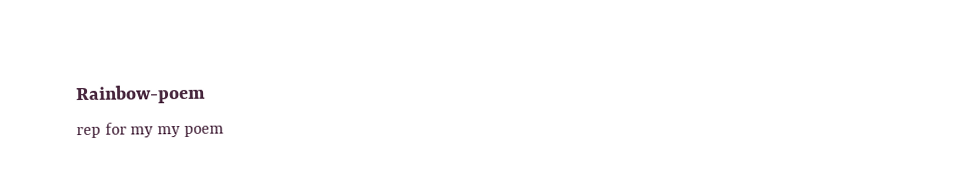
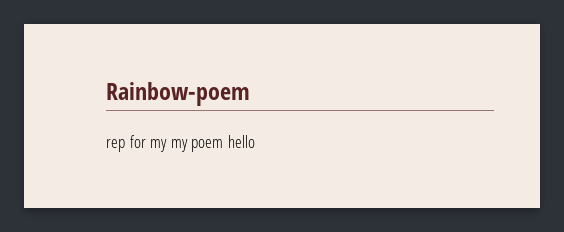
- rep for my my poem
+ rep for my my poem hello

